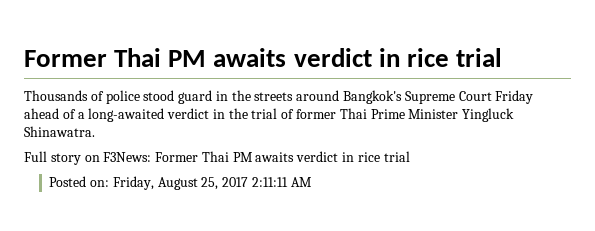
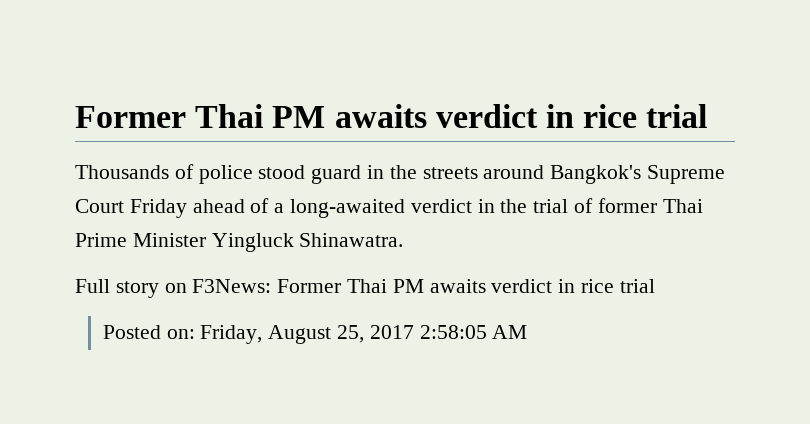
- Posted on: Friday, August 25, 2017 2:11:11 AM
+ Posted on: Friday, August 25, 2017 2:58:05 AM

